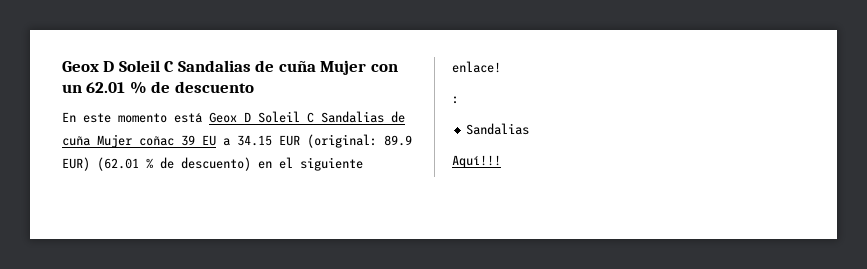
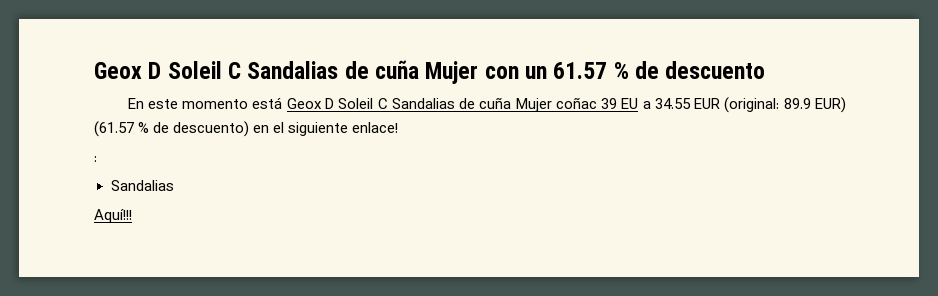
- Geox D Soleil C Sandalias de cuña Mujer con un 62.01 % de descuento
+ Geox D Soleil C Sandalias de cuña Mujer con un 61.57 % de descuento
- En este momento está Geox D Soleil C Sandalias de cuña Mujer coñac 39 EU a 34.15 EUR (original: 89.9 EUR) (62.01 % de descuento) en el siguiente enlace!
+ En este momento está Geox D Soleil C Sandalias de cuña Mujer coñac 39 EU a 34.55 EUR (original: 89.9 EUR) (61.57 % de descuento) en el siguiente enlace!

